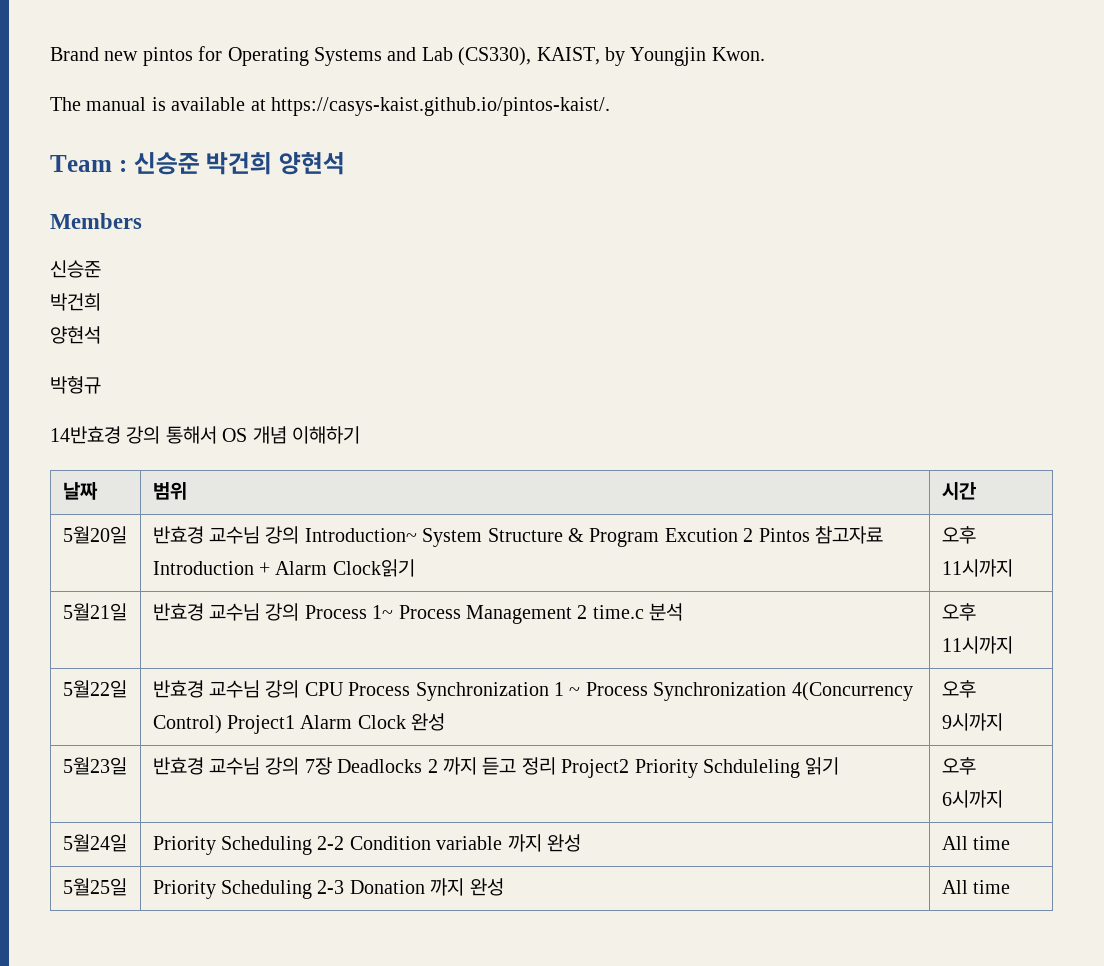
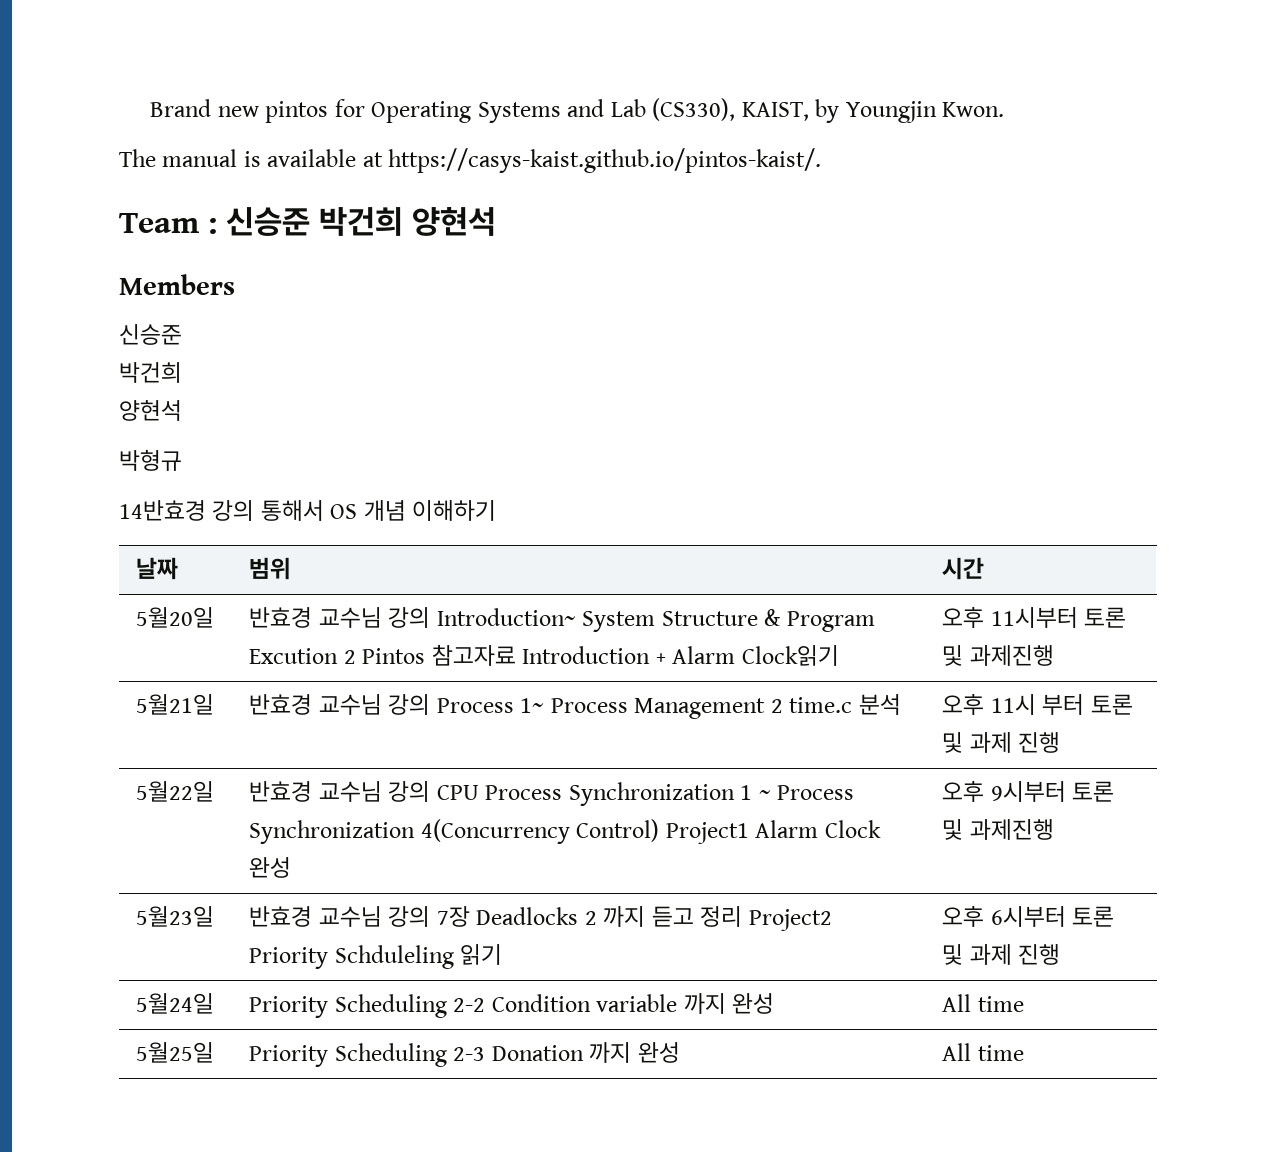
- 5월20일 | 반효경 교수님 강의 Introduction~ System Structure & Program Excution 2 Pintos 참고자료 Introduction + Alarm Clock읽기 | 오후 11시까지
+ 5월20일 | 반효경 교수님 강의 Introduction~ System Structure & Program Excution 2 Pintos 참고자료 Introduction + Alarm Clock읽기 | 오후 11시부터 토론 및 과제진행
- 5월21일 | 반효경 교수님 강의 Process 1~ Process Management 2 time.c 분석 | 오후 11시까지
+ 5월21일 | 반효경 교수님 강의 Process 1~ Process Management 2 time.c 분석 | 오후 11시 부터 토론 및 과제 진행
- 5월22일 | 반효경 교수님 강의 CPU Process Synchronization 1 ~ Process Synchronization 4(Concurrency Control) Project1 Alarm Clock 완성 | 오후 9시까지
+ 5월22일 | 반효경 교수님 강의 CPU Process Synchronization 1 ~ Process Synchronization 4(Concurrency Control) Project1 Alarm Clock 완성 | 오후 9시부터 토론 및 과제진행
- 5월23일 | 반효경 교수님 강의 7장 Deadlocks 2 까지 듣고 정리 Project2 Priority Schduleling 읽기 | 오후 6시까지
+ 5월23일 | 반효경 교수님 강의 7장 Deadlocks 2 까지 듣고 정리 Project2 Priority Schduleling 읽기 | 오후 6시부터 토론 및 과제 진행

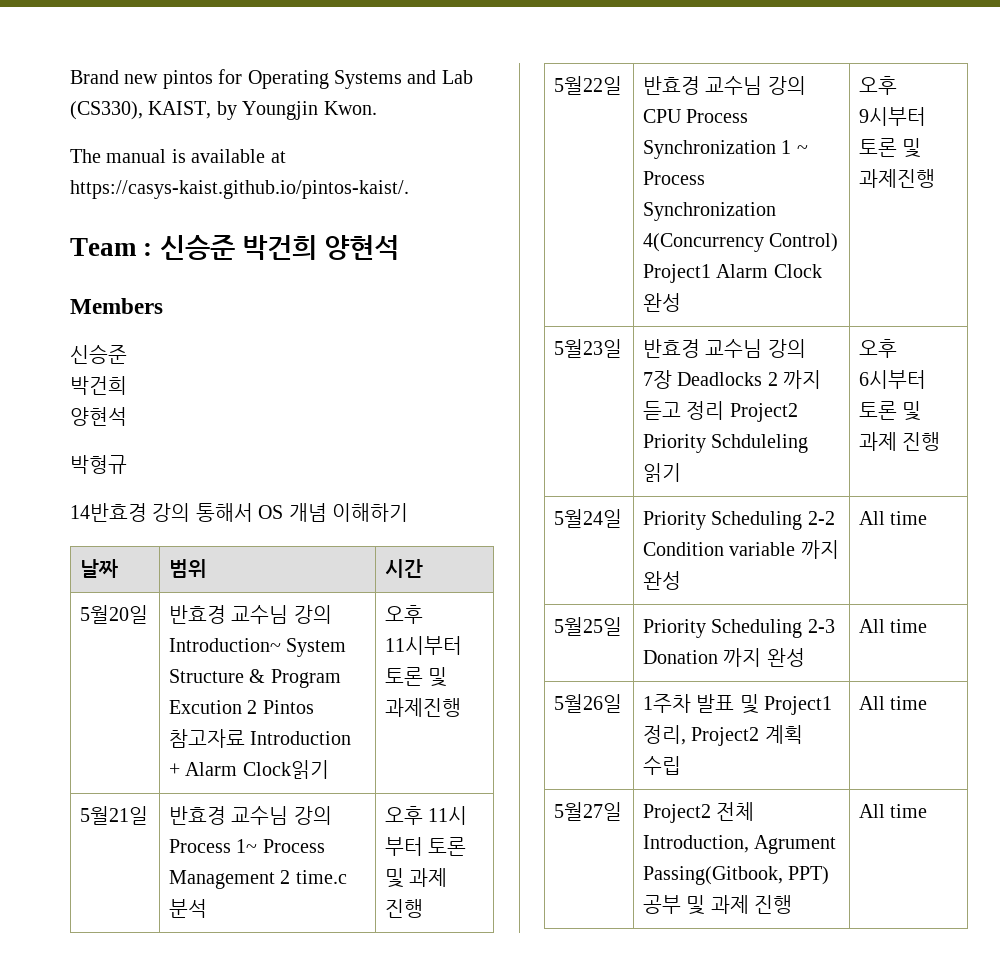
+ 5월26일 | 1주차 발표 및 Project1 정리, Project2 계획 수립 | All time
+ 5월27일 | Project2 전체 Introduction, Agrument Passing(Gitbook, PPT) 공부 및 과제 진행 | All time

